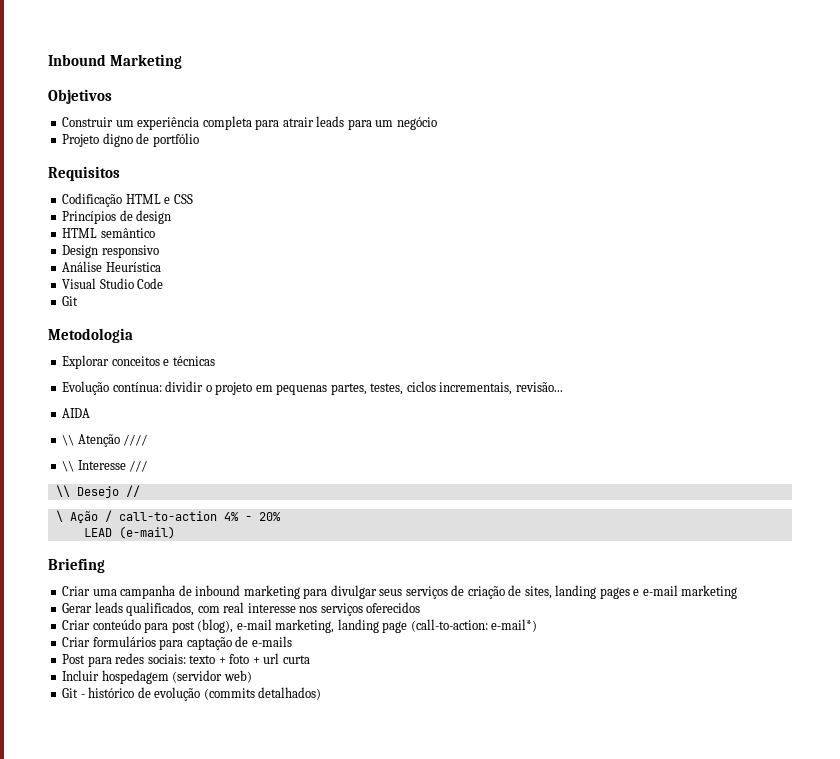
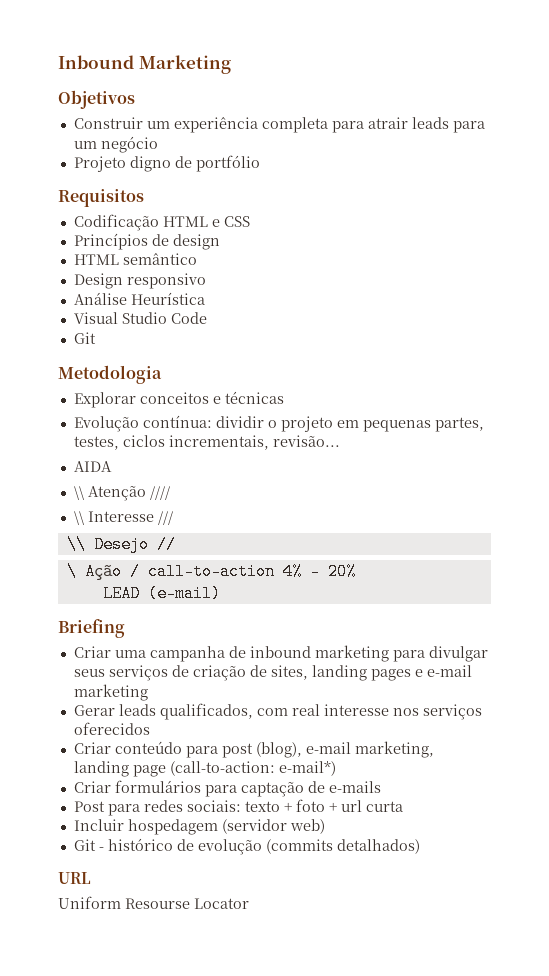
+ URL
+ Uniform Resourse Locator

